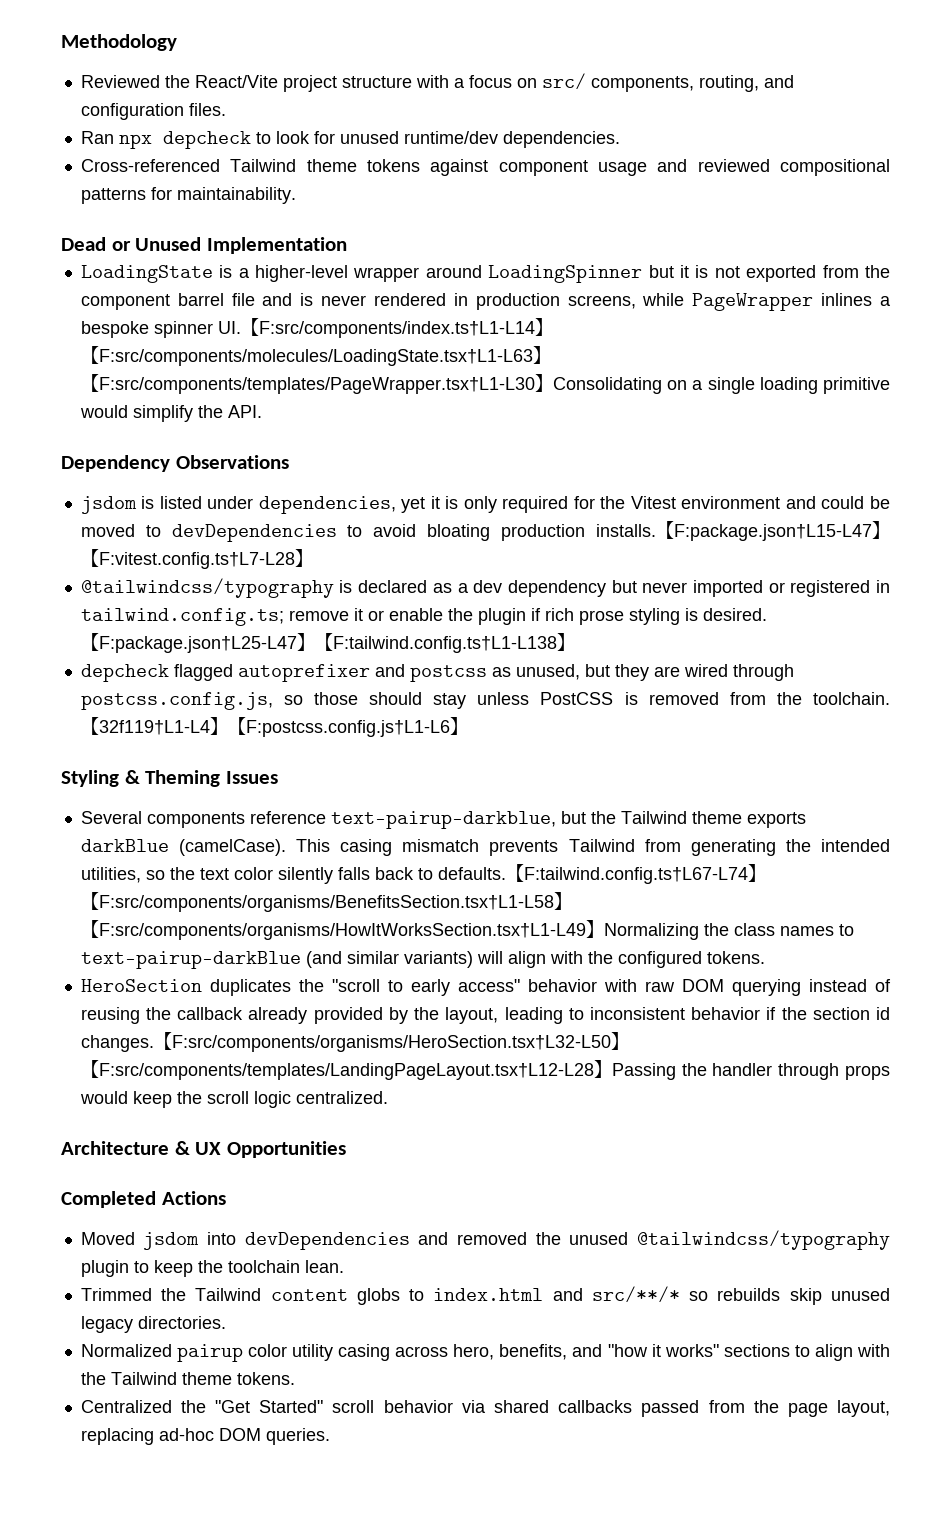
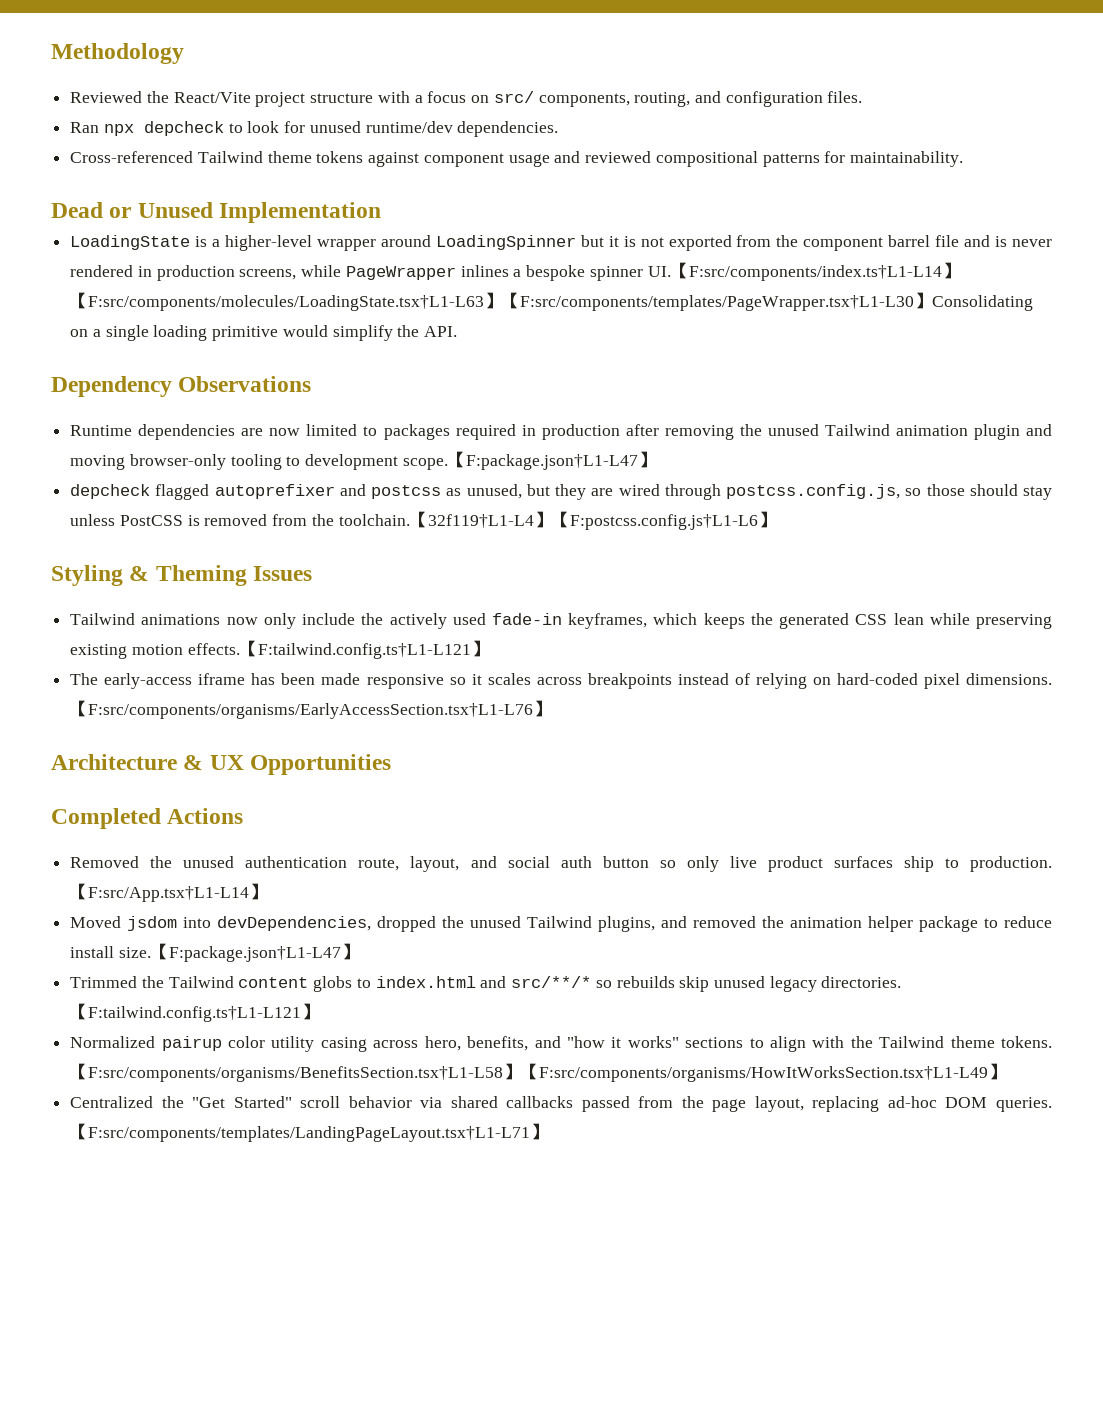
- jsdom is listed under dependencies, yet it is only required for the Vitest environment and could be moved to devDependencies to avoid bloating production installs.【F:package.json†L15-L47】【F:vitest.config.ts†L7-L28】
- @tailwindcss/typography is declared as a dev dependency but never imported or registered in tailwind.config.ts; remove it or enable the plugin if rich prose styling is desired.【F:package.json†L25-L47】【F:tailwind.config.ts†L1-L138】
+ Runtime dependencies are now limited to packages required in production after removing the unused Tailwind animation plugin and moving browser-only tooling to development scope.【F:package.json†L1-L47】
- Several components reference text-pairup-darkblue, but the Tailwind theme exports darkBlue (camelCase). This casing mismatch prevents Tailwind from generating the intended utilities, so the text color silently falls back to defaults.【F:tailwind.config.ts†L67-L74】【F:src/components/organisms/BenefitsSection.tsx†L1-L58】【F:src/components/organisms/HowItWorksSection.tsx†L1-L49】Normalizing the class names to text-pairup-darkBlue (and similar variants) will align with the configured tokens.
- HeroSection duplicates the "scroll to early access" behavior with raw DOM querying instead of reusing the callback already provided by the layout, leading to inconsistent behavior if the section id changes.【F:src/components/organisms/HeroSection.tsx†L32-L50】【F:src/components/templates/LandingPageLayout.tsx†L12-L28】Passing the handler through props would keep the scroll logic centralized.
+ Tailwind animations now only include the actively used fade-in keyframes, which keeps the generated CSS lean while preserving existing motion effects.【F:tailwind.config.ts†L1-L121】
+ The early-access iframe has been made responsive so it scales across breakpoints instead of relying on hard-coded pixel dimensions.【F:src/components/organisms/EarlyAccessSection.tsx†L1-L76】
- Moved jsdom into devDependencies and removed the unused @tailwindcss/typography plugin to keep the toolchain lean.
+ Removed the unused authentication route, layout, and social auth button so only live product surfaces ship to production.【F:src/App.tsx†L1-L14】
+ Moved jsdom into devDependencies, dropped the unused Tailwind plugins, and removed the animation helper package to reduce install size.【F:package.json†L1-L47】
- Trimmed the Tailwind content globs to index.html and src/**/* so rebuilds skip unused legacy directories.
+ Trimmed the Tailwind content globs to index.html and src/**/* so rebuilds skip unused legacy directories.【F:tailwind.config.ts†L1-L121】
+ 【F:src/components/organisms/BenefitsSection.tsx†L1-L58】【F:src/components/organisms/HowItWorksSection.tsx†L1-L49】
+ 【F:src/components/templates/LandingPageLayout.tsx†L1-L71】

